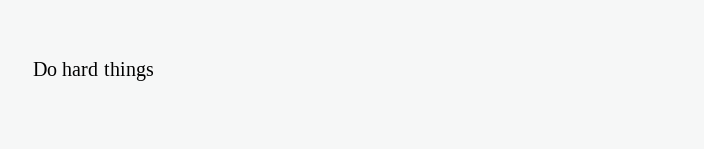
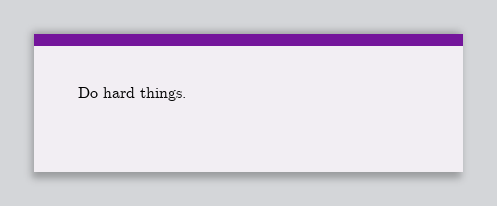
- Do hard things
+ Do hard things.

